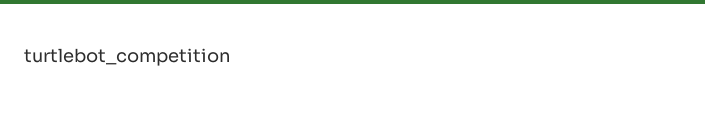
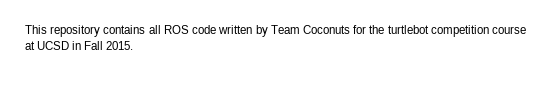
- turtlebot_competition
+ This repository contains all ROS code written by Team Coconuts for the turtlebot competition course at UCSD in Fall 2015.

